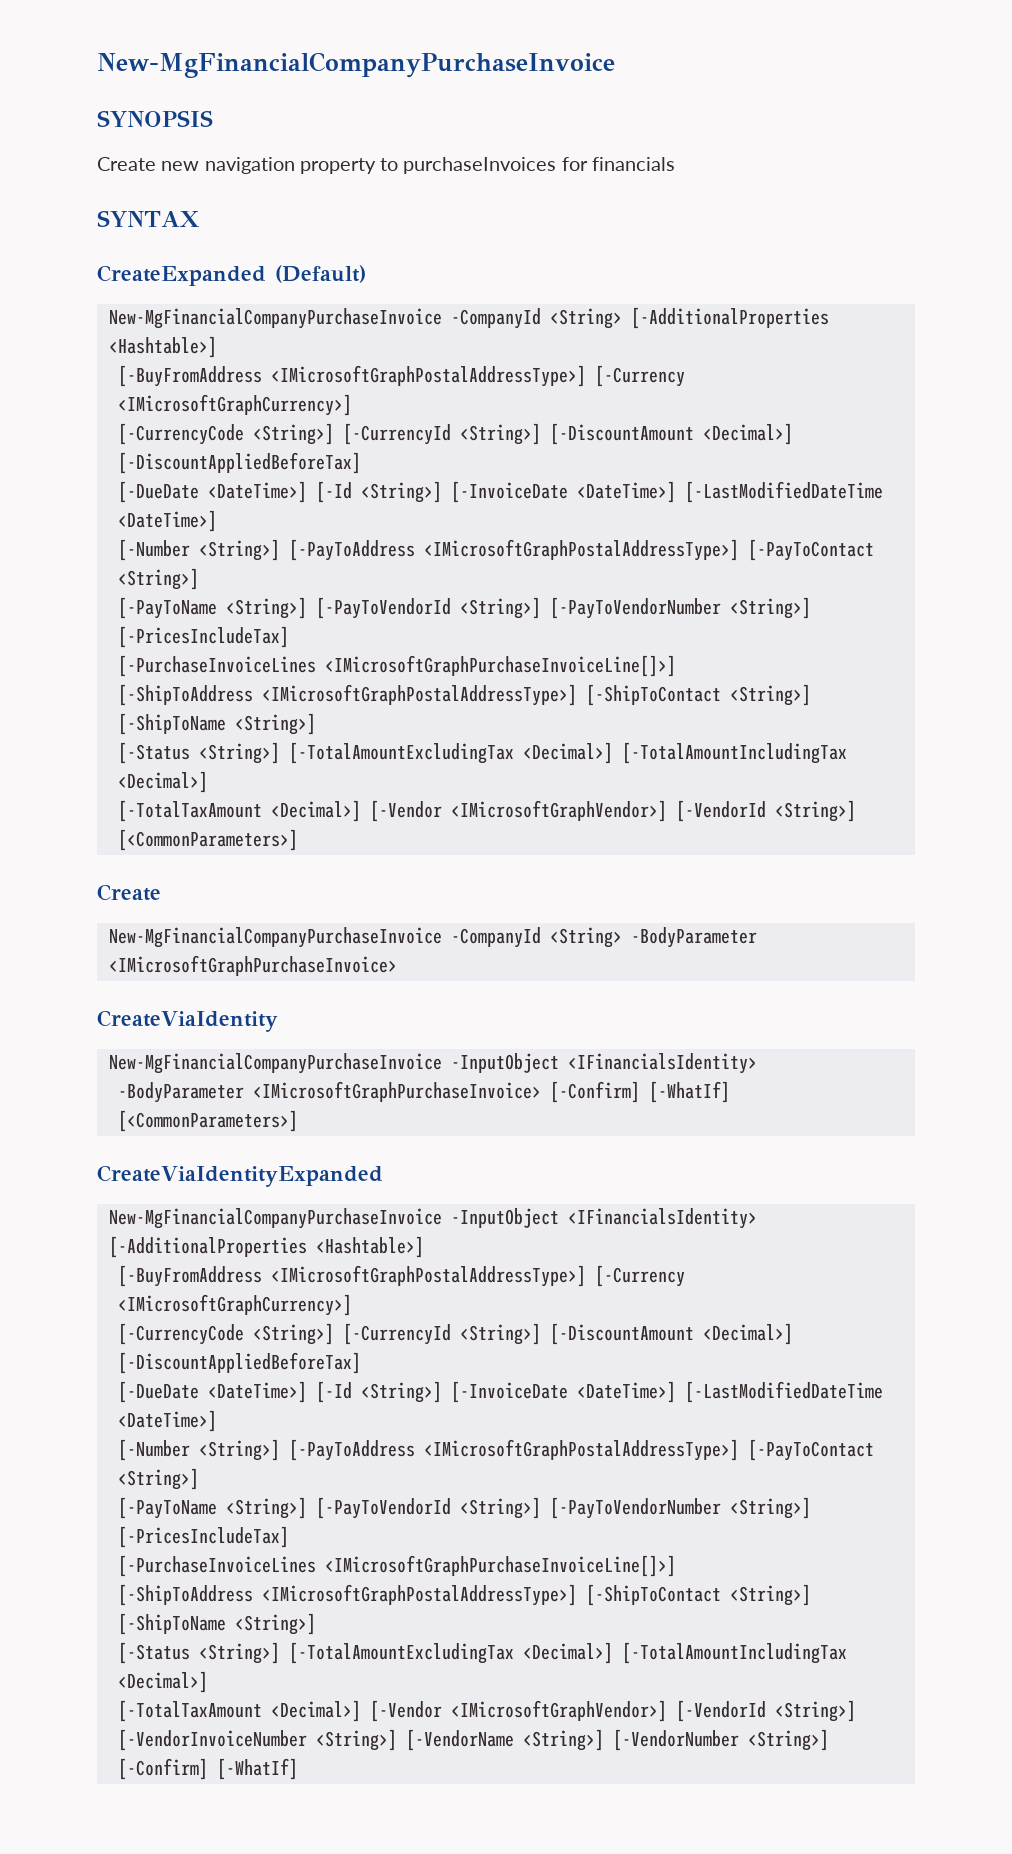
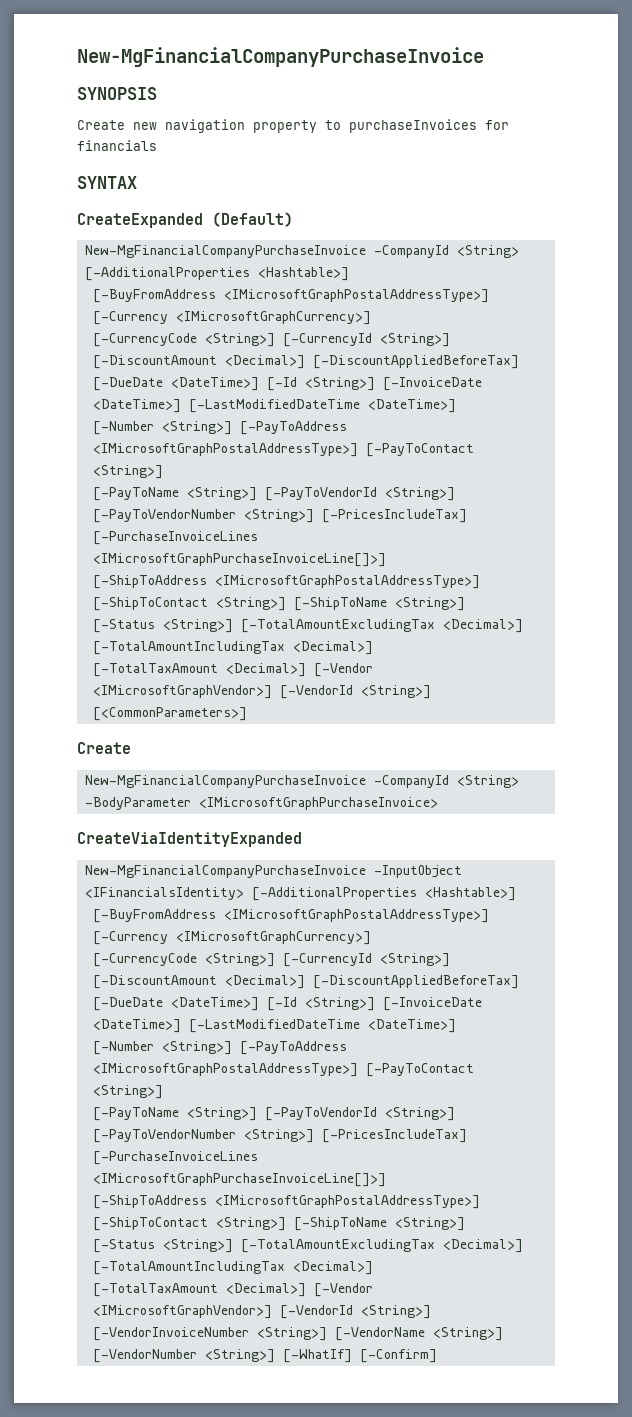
- CreateViaIdentity
- New-MgFinancialCompanyPurchaseInvoice -InputObject <IFinancialsIdentity>
- -BodyParameter <IMicrosoftGraphPurchaseInvoice> [-Confirm] [-WhatIf] [<CommonParameters>]
- [-VendorInvoiceNumber <String>] [-VendorName <String>] [-VendorNumber <String>] [-Confirm] [-WhatIf]
+ [-VendorInvoiceNumber <String>] [-VendorName <String>] [-VendorNumber <String>] [-WhatIf] [-Confirm]

